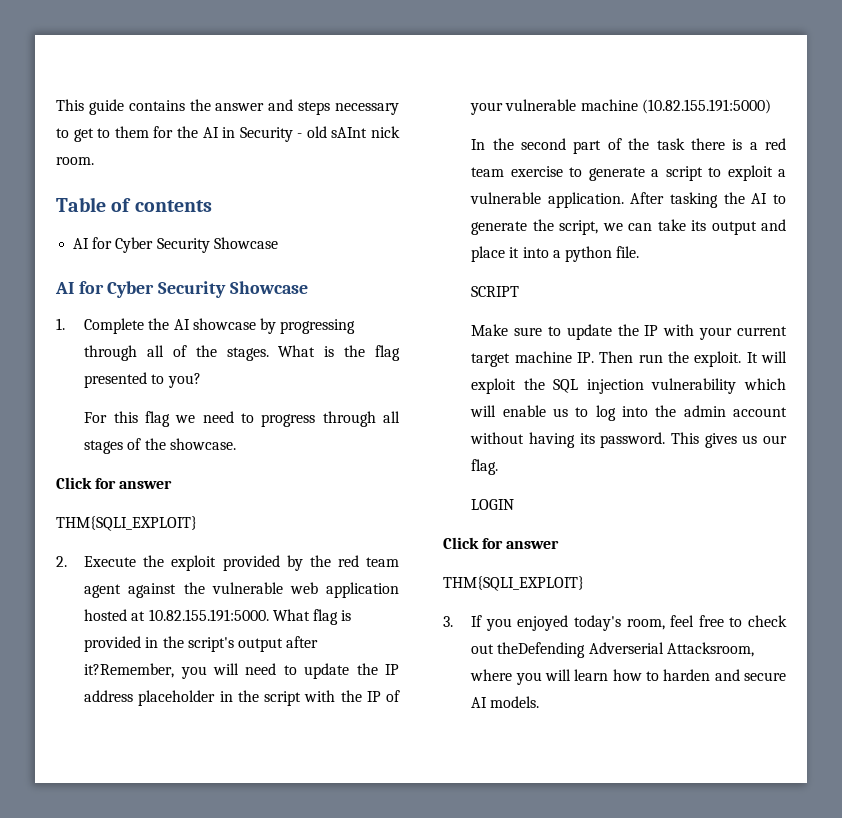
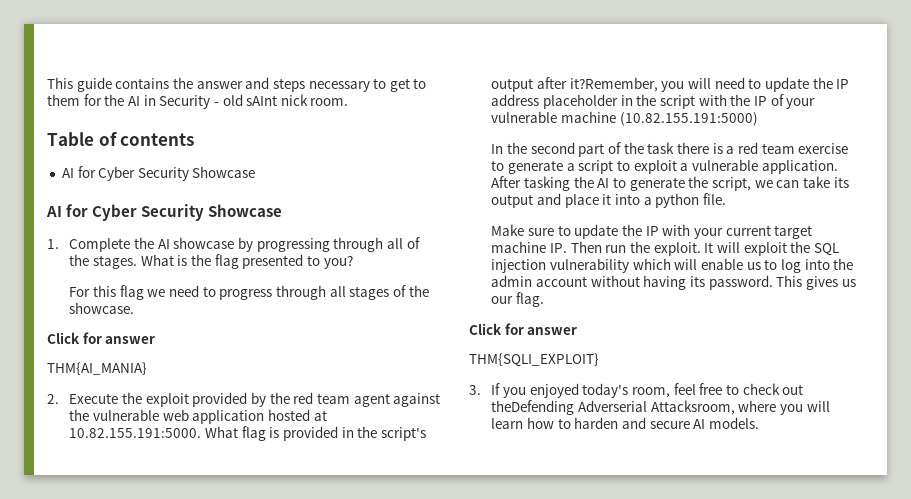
  For this flag we need to progress through all stages of the showcase.
  Click for answer
- THM{SQLI_EXPLOIT}
+ THM{AI_MANIA}
- SCRIPT
- LOGIN

